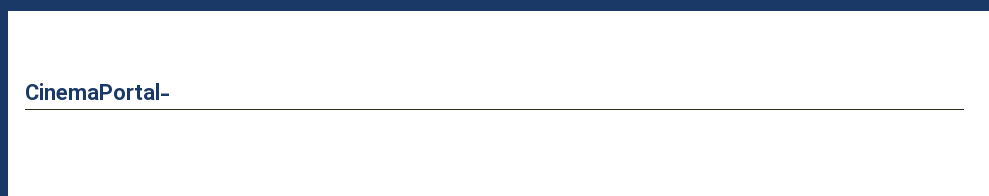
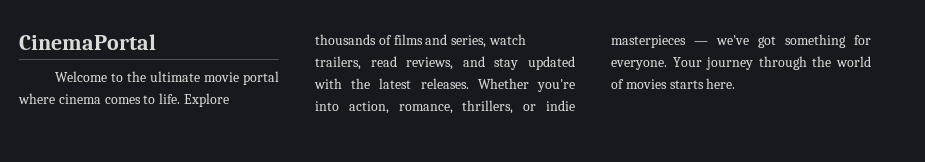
- CinemaPortal-
+ CinemaPortal
+ Welcome to the ultimate movie portal where cinema comes to life. Explore thousands of films and series, watch trailers, read reviews, and stay updated with the latest releases. Whether you're into action, romance, thrillers, or indie masterpieces — we've got something for everyone. Your journey through the world of movies starts here.

